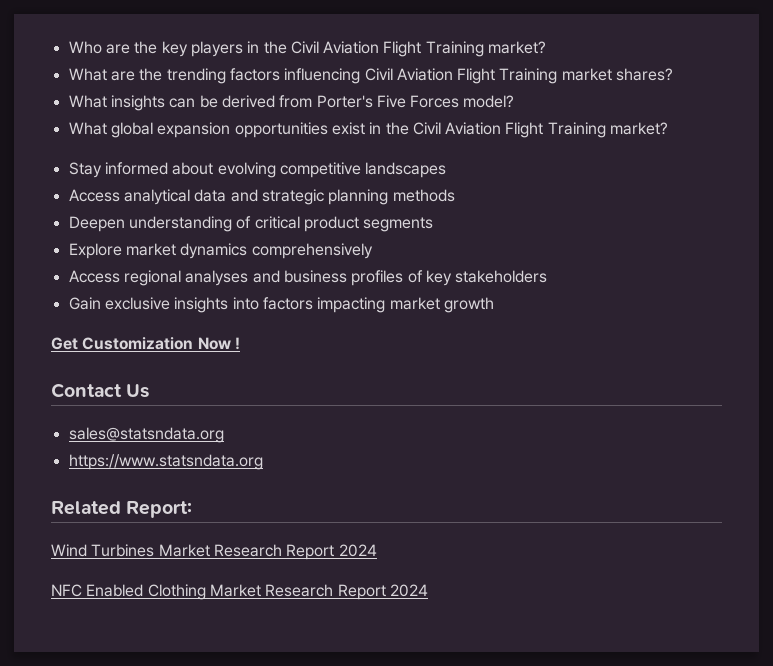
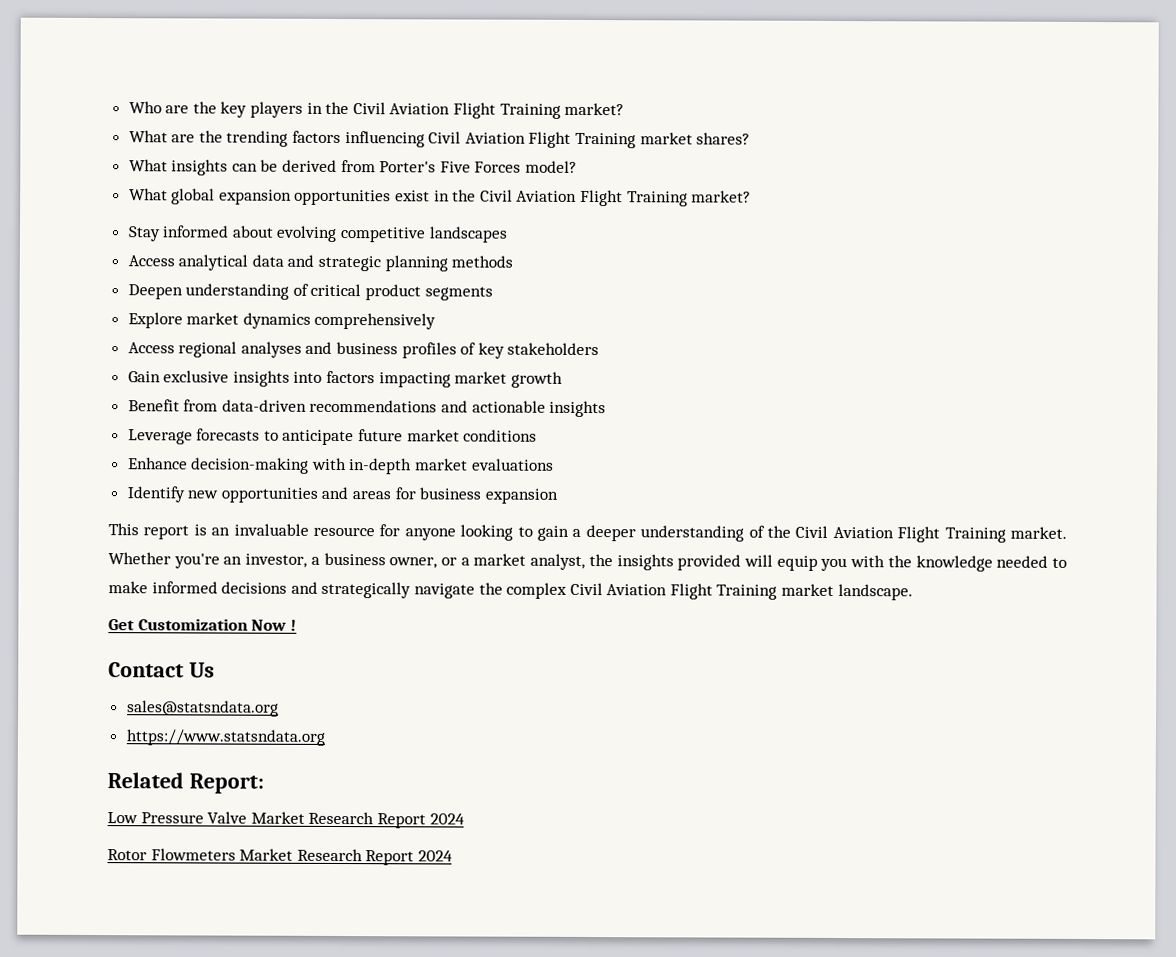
+ Benefit from data-driven recommendations and actionable insights
+ Leverage forecasts to anticipate future market conditions
+ Enhance decision-making with in-depth market evaluations
+ Identify new opportunities and areas for business expansion
+ This report is an invaluable resource for anyone looking to gain a deeper understanding of the Civil Aviation Flight Training market. Whether you're an investor, a business owner, or a market analyst, the insights provided will equip you with the knowledge needed to make informed decisions and strategically navigate the complex Civil Aviation Flight Training market landscape.
- Wind Turbines Market Research Report 2024
+ Low Pressure Valve Market Research Report 2024
- NFC Enabled Clothing Market Research Report 2024
+ Rotor Flowmeters Market Research Report 2024

